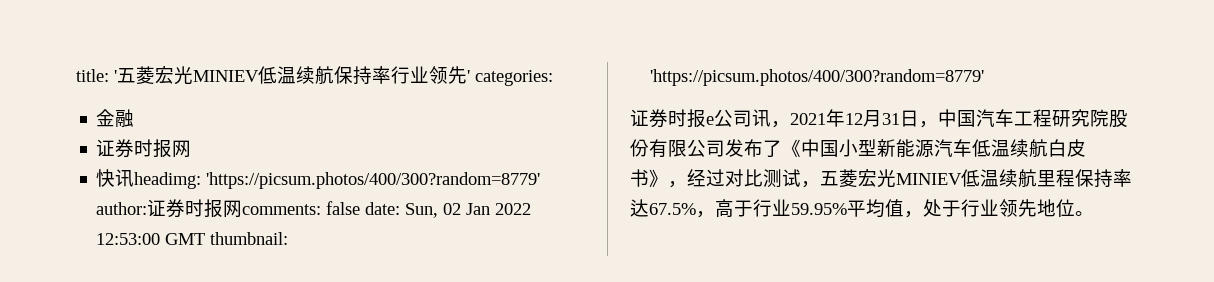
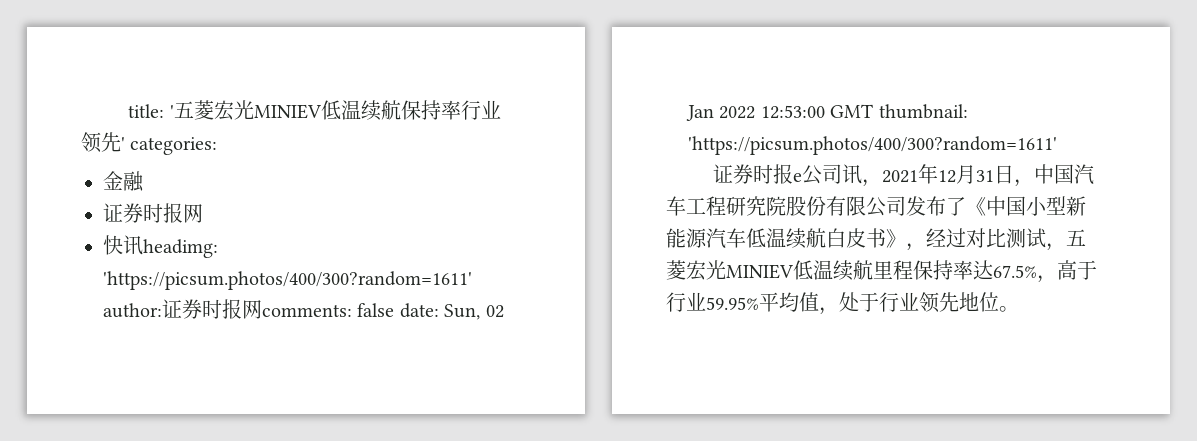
- 快讯headimg: 'https://picsum.photos/400/300?random=8779' author:证券时报网comments: false date: Sun, 02 Jan 2022 12:53:00 GMT thumbnail: 'https://picsum.photos/400/300?random=8779'
+ 快讯headimg: 'https://picsum.photos/400/300?random=1611' author:证券时报网comments: false date: Sun, 02 Jan 2022 12:53:00 GMT thumbnail: 'https://picsum.photos/400/300?random=1611'

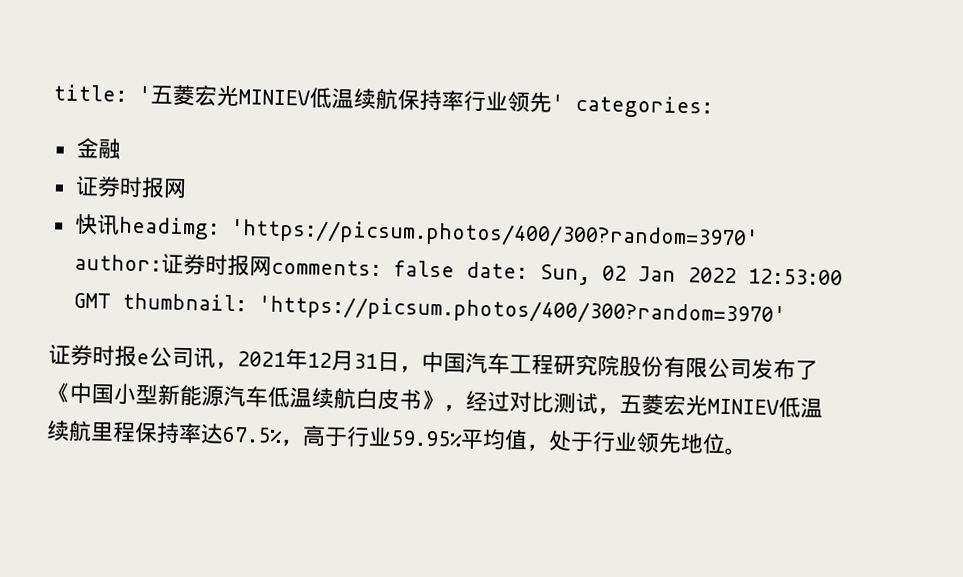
- 快讯headimg: 'https://picsum.photos/400/300?random=1611' author:证券时报网comments: false date: Sun, 02 Jan 2022 12:53:00 GMT thumbnail: 'https://picsum.photos/400/300?random=1611'
+ 快讯headimg: 'https://picsum.photos/400/300?random=3970' author:证券时报网comments: false date: Sun, 02 Jan 2022 12:53:00 GMT thumbnail: 'https://picsum.photos/400/300?random=3970'

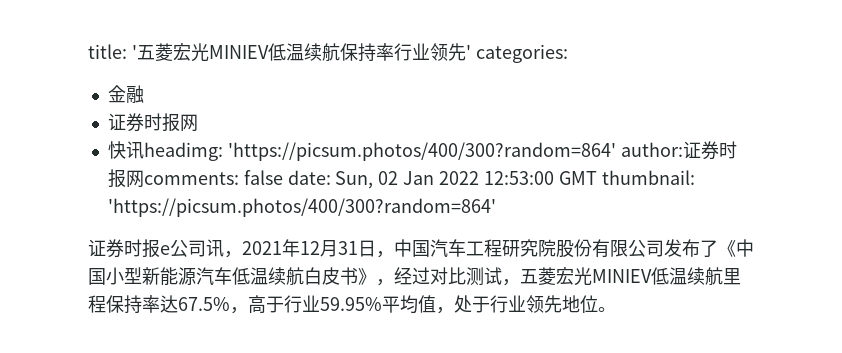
- 快讯headimg: 'https://picsum.photos/400/300?random=3970' author:证券时报网comments: false date: Sun, 02 Jan 2022 12:53:00 GMT thumbnail: 'https://picsum.photos/400/300?random=3970'
+ 快讯headimg: 'https://picsum.photos/400/300?random=864' author:证券时报网comments: false date: Sun, 02 Jan 2022 12:53:00 GMT thumbnail: 'https://picsum.photos/400/300?random=864'

